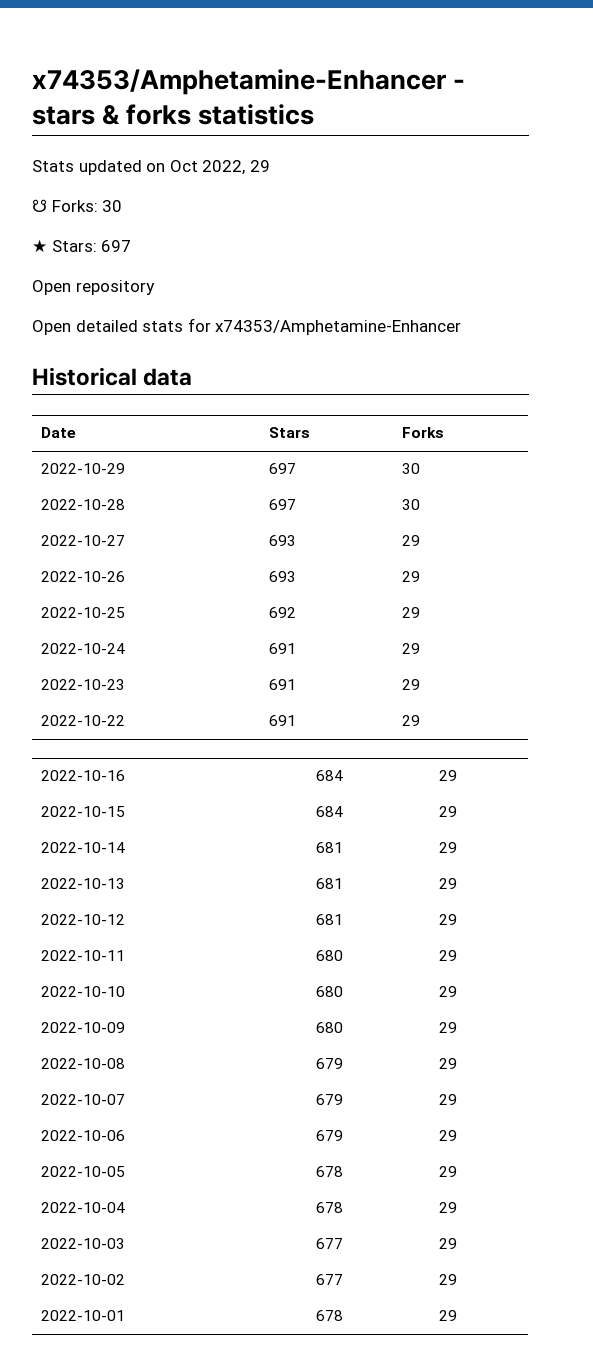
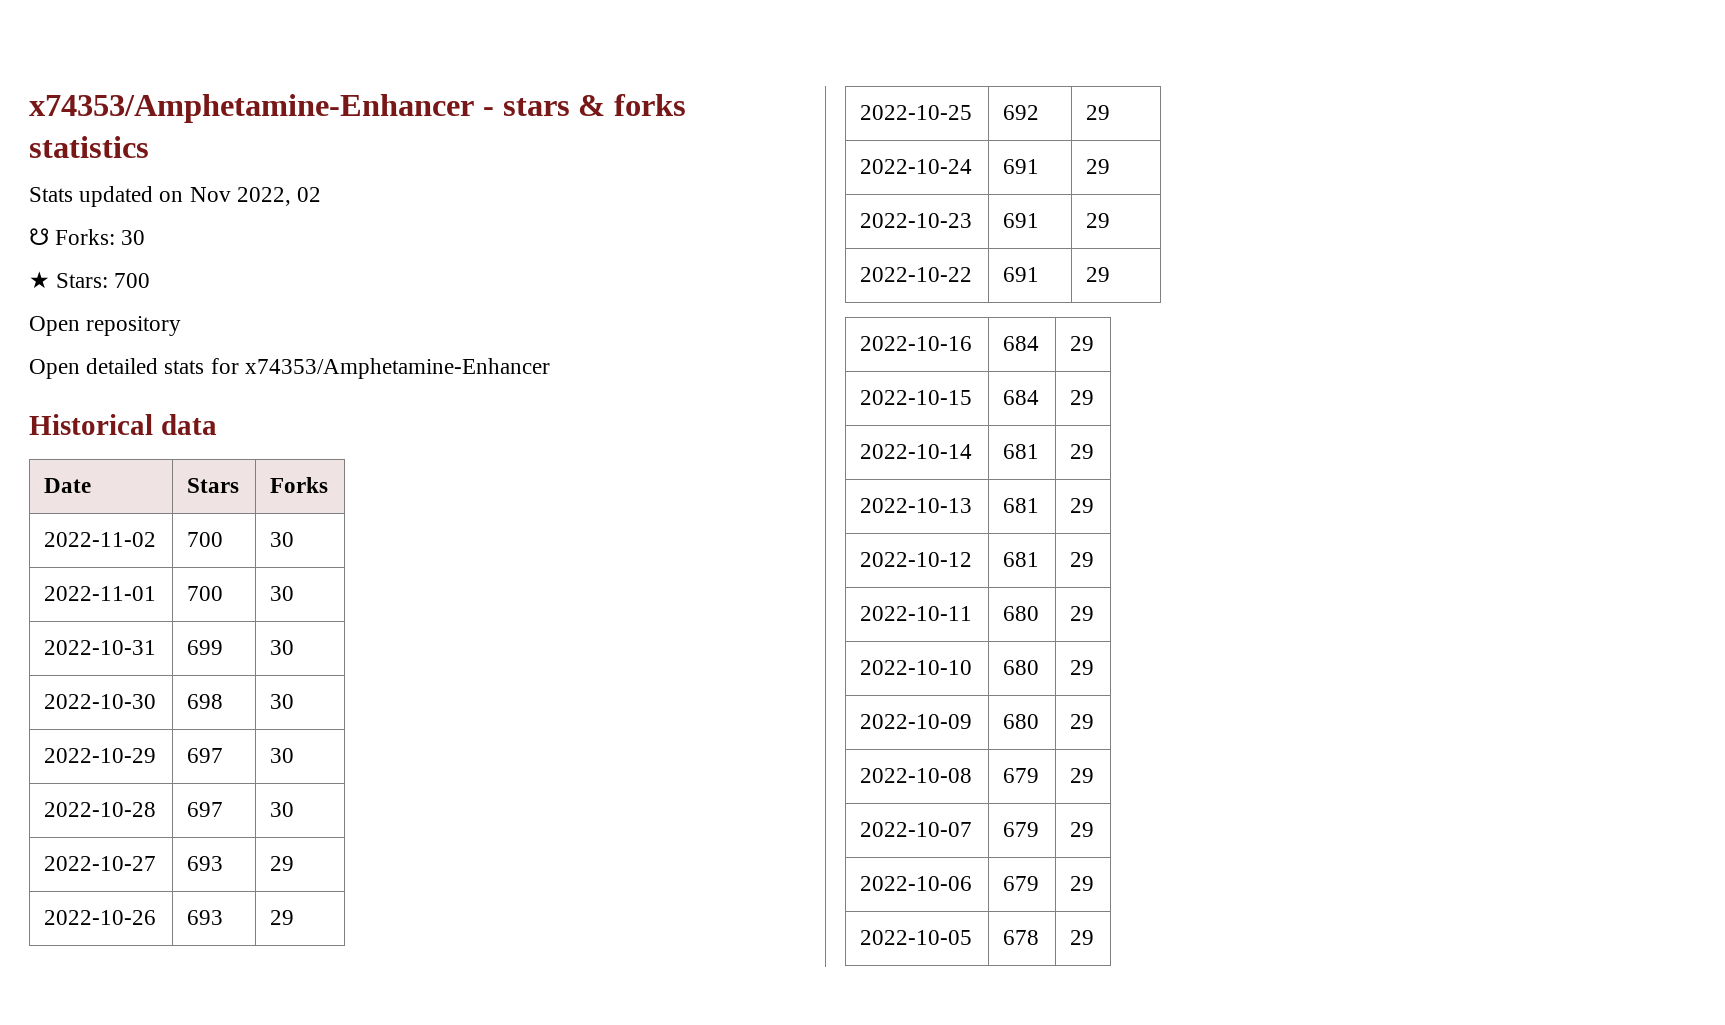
- Stats updated on Oct 2022, 29
+ Stats updated on Nov 2022, 02
- ★ Stars: 697
+ ★ Stars: 700
+ 2022-11-02 | 700 | 30
+ 2022-11-01 | 700 | 30
+ 2022-10-31 | 699 | 30
+ 2022-10-30 | 698 | 30
- 2022-10-04 | 678 | 29
- 2022-10-03 | 677 | 29
- 2022-10-02 | 677 | 29
- 2022-10-01 | 678 | 29

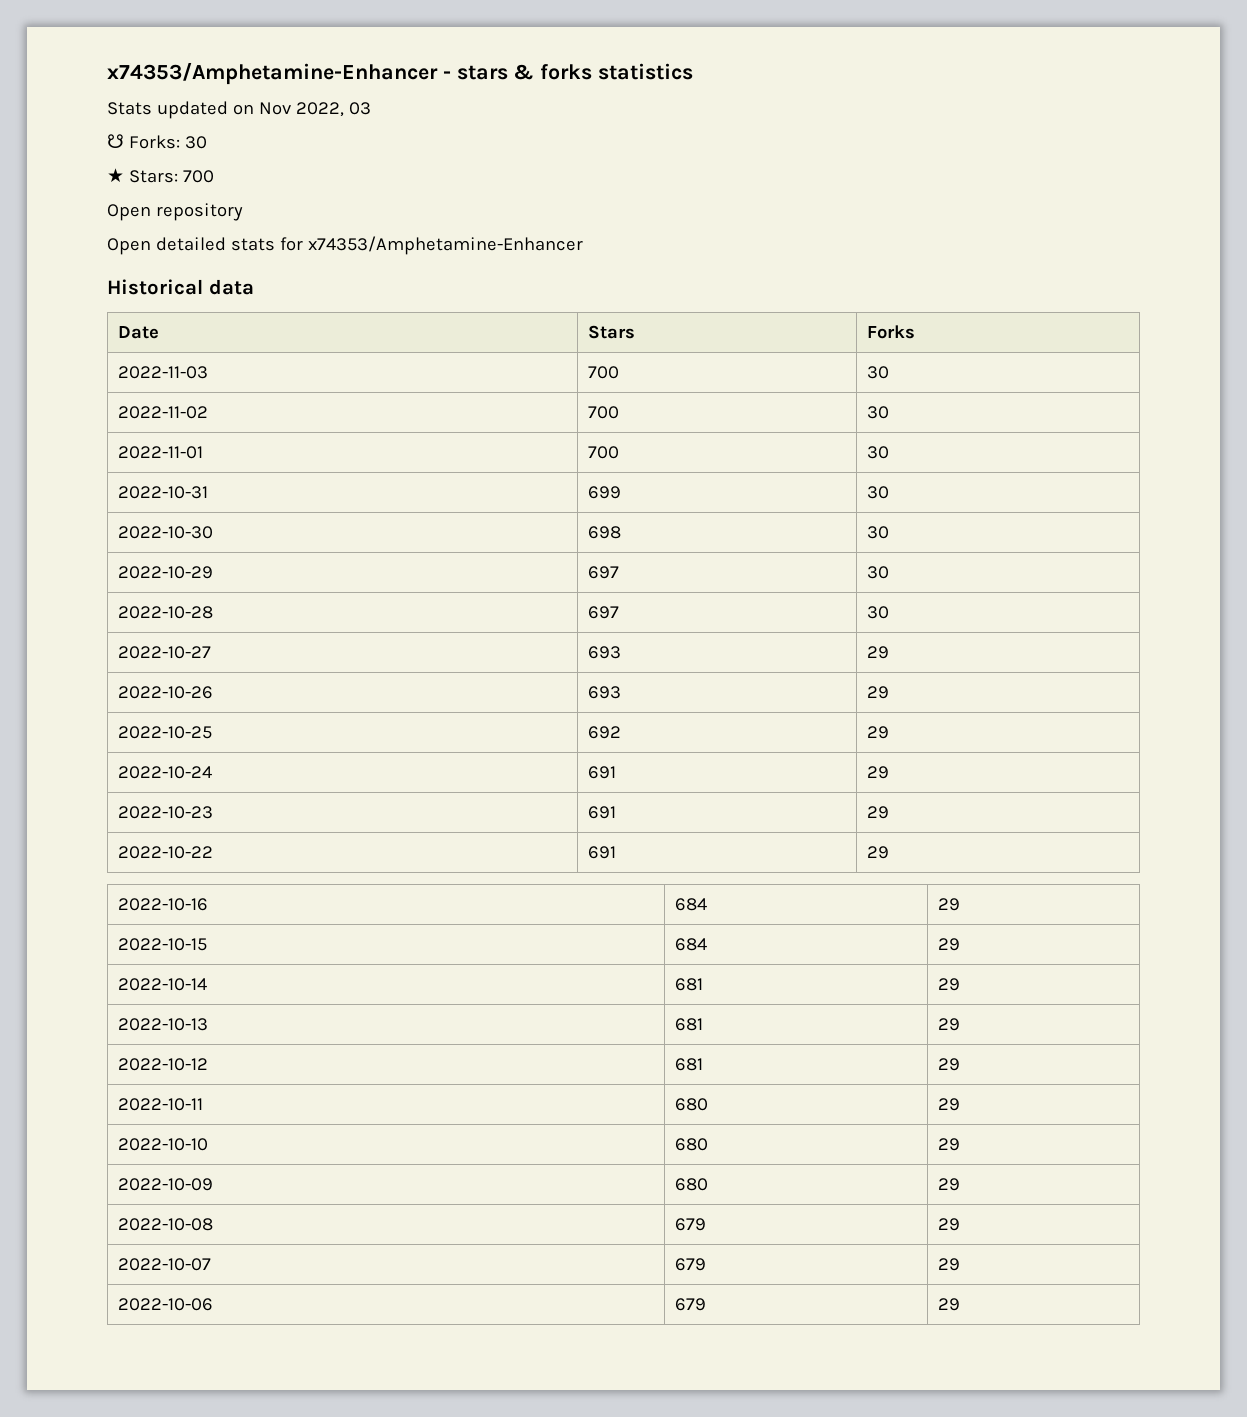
- Stats updated on Nov 2022, 02
+ Stats updated on Nov 2022, 03
+ 2022-11-03 | 700 | 30
- 2022-10-05 | 678 | 29

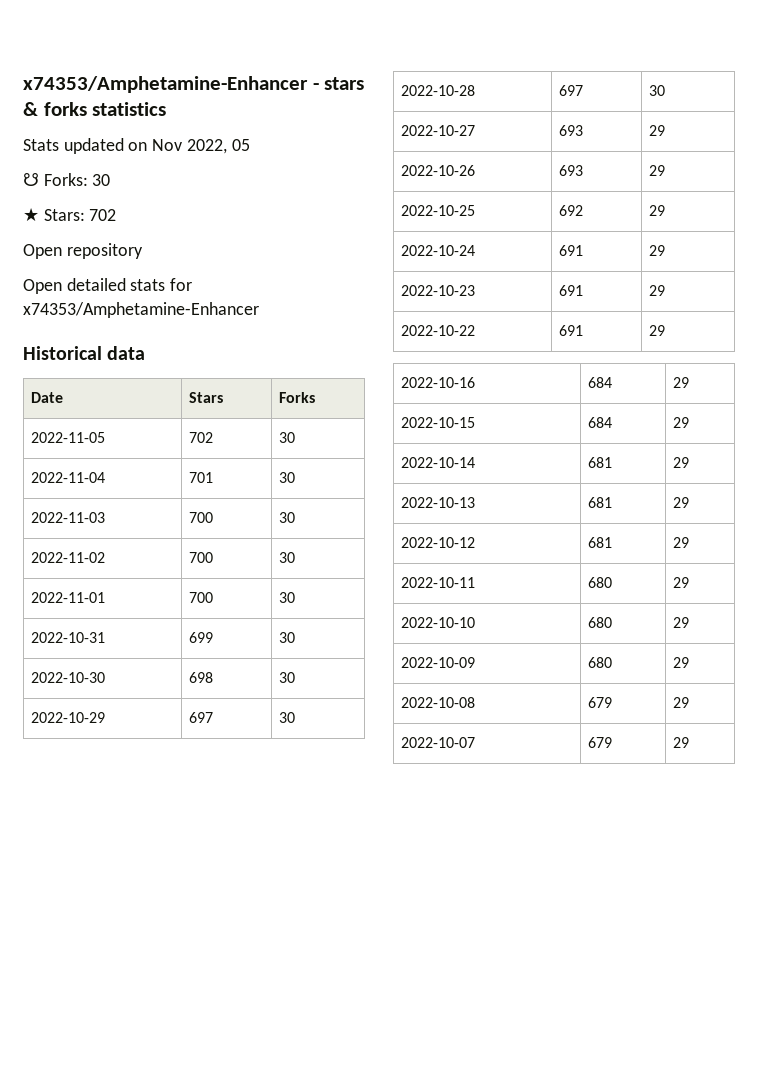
- Stats updated on Nov 2022, 03
+ Stats updated on Nov 2022, 05
- ★ Stars: 700
+ ★ Stars: 702
+ 2022-11-05 | 702 | 30
+ 2022-11-04 | 701 | 30
- 2022-10-06 | 679 | 29

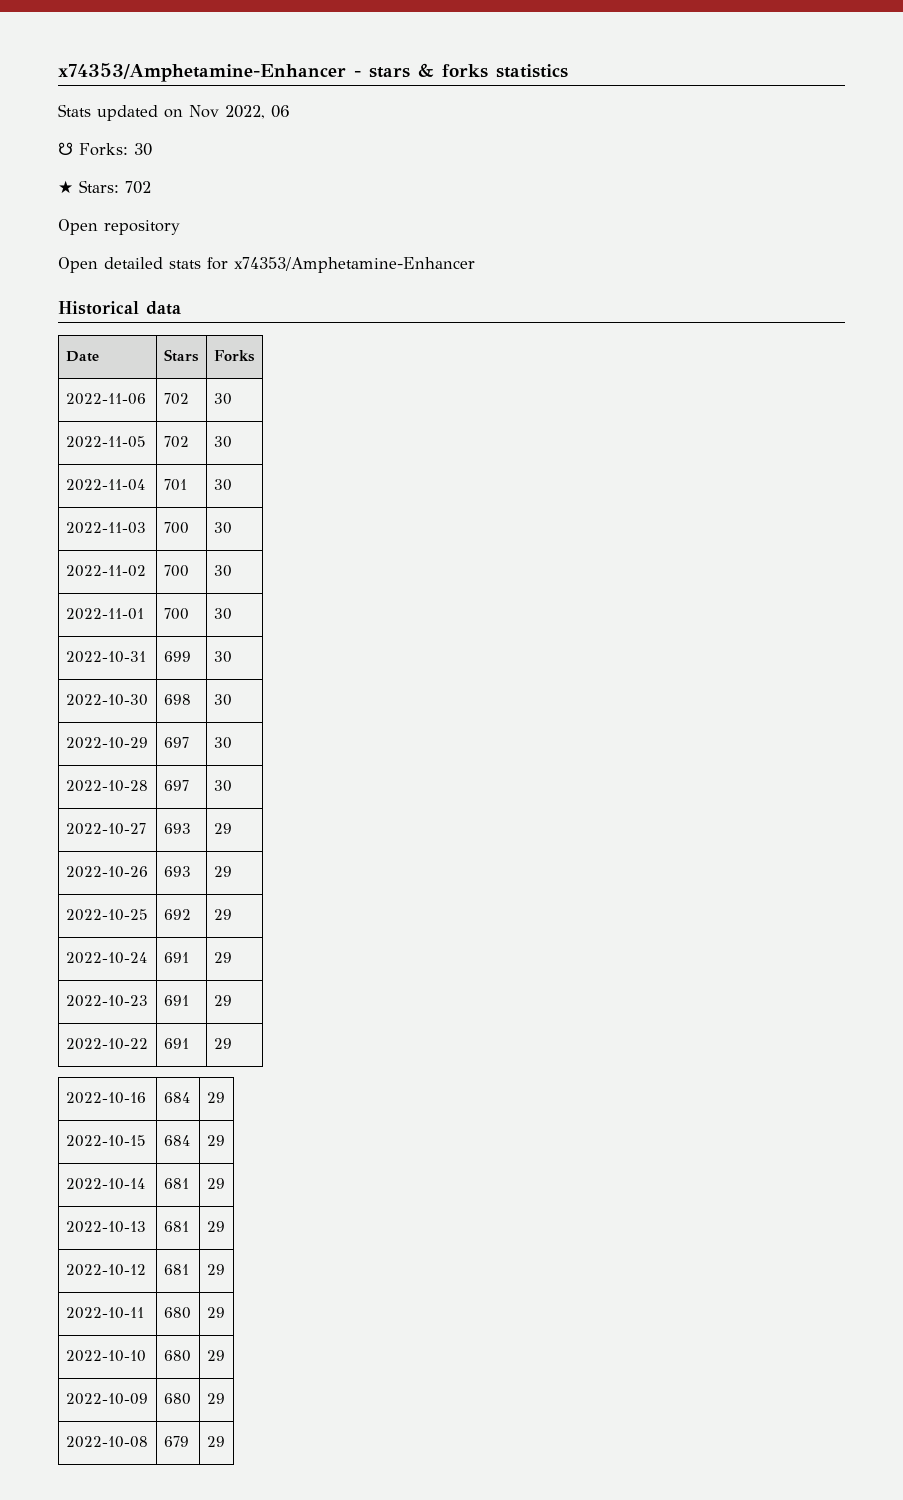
- Stats updated on Nov 2022, 05
+ Stats updated on Nov 2022, 06
+ 2022-11-06 | 702 | 30
- 2022-10-07 | 679 | 29

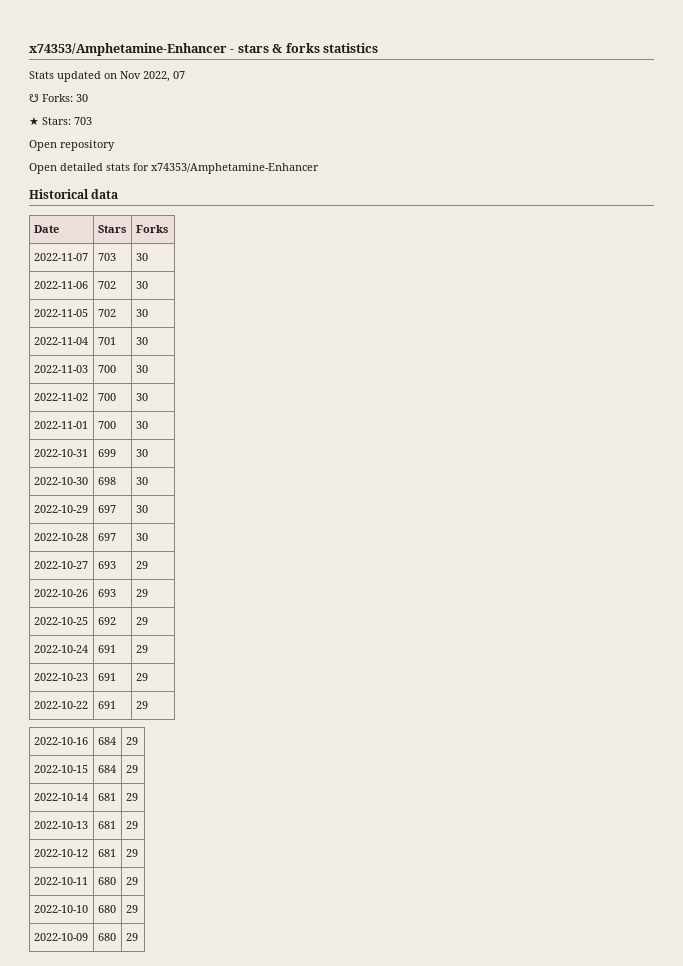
- Stats updated on Nov 2022, 06
+ Stats updated on Nov 2022, 07
- ★ Stars: 702
+ ★ Stars: 703
+ 2022-11-07 | 703 | 30
- 2022-10-08 | 679 | 29

